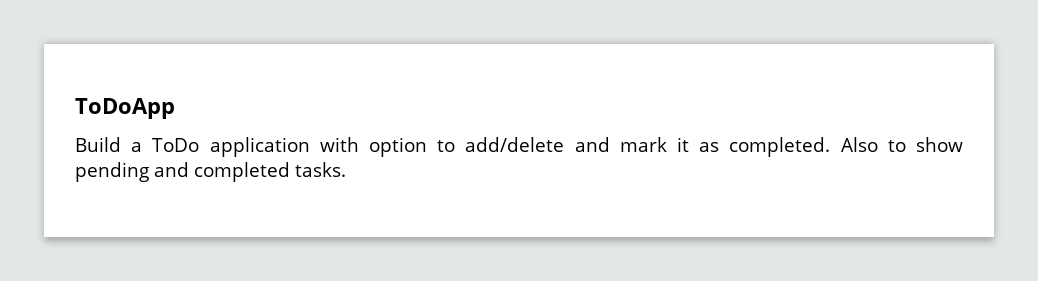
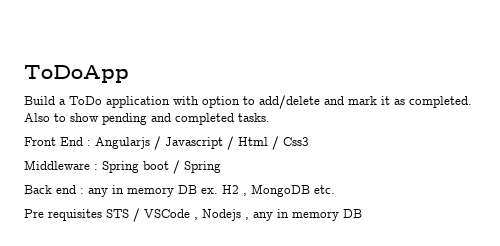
+ Front End : Angularjs / Javascript / Html / Css3
+ Middleware : Spring boot / Spring
+ Back end : any in memory DB ex. H2 , MongoDB etc.
+ Pre requisites STS / VSCode , Nodejs , any in memory DB

